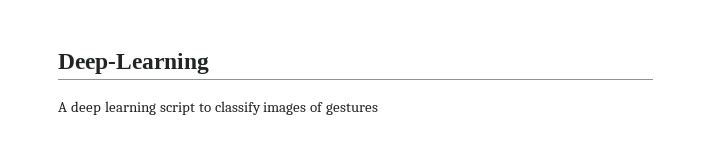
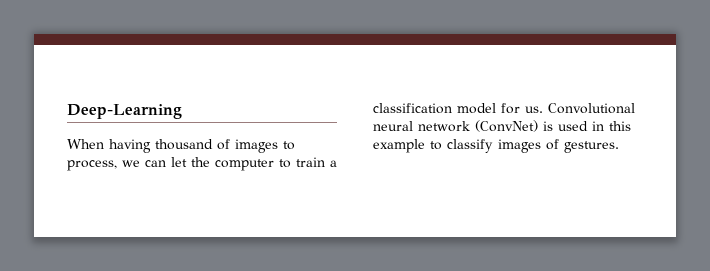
- A deep learning script to classify images of gestures
+ When having thousand of images to process, we can let the computer to train a classification model for us. Convolutional neural network (ConvNet) is used in this example to classify images of gestures.

